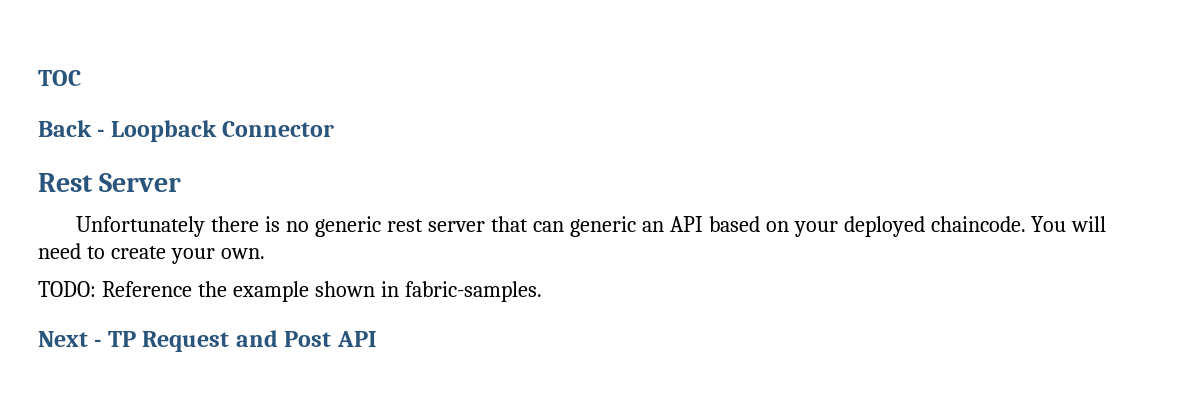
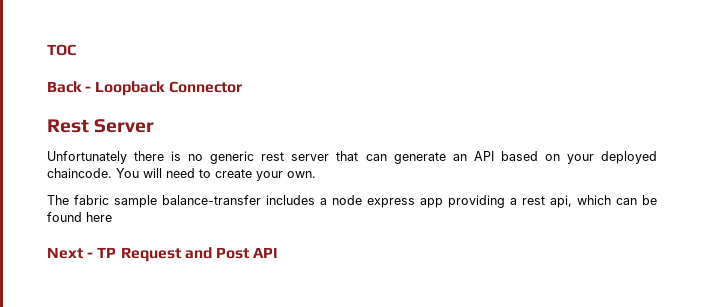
- Unfortunately there is no generic rest server that can generic an API based on your deployed chaincode.
+ Unfortunately there is no generic rest server that can generate an API based on your deployed chaincode.
- TODO: Reference the example shown in fabric-samples.
+ The fabric sample balance-transfer includes a node express app providing a rest api, which can be found here

